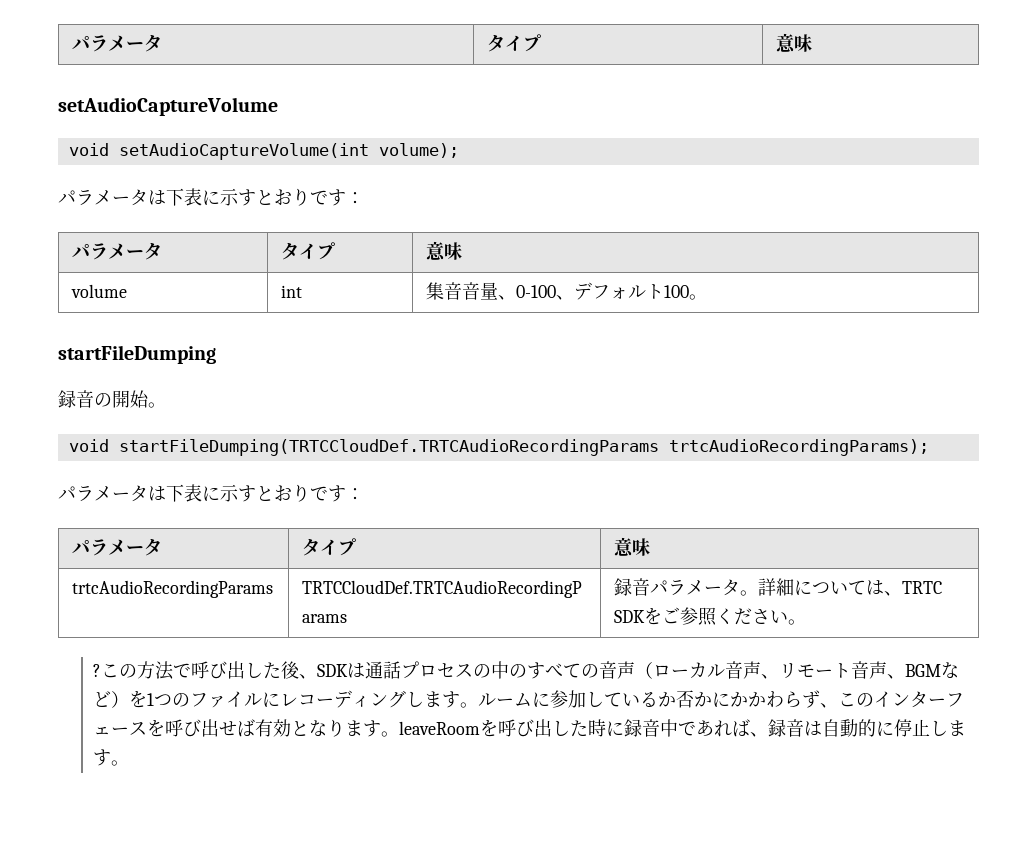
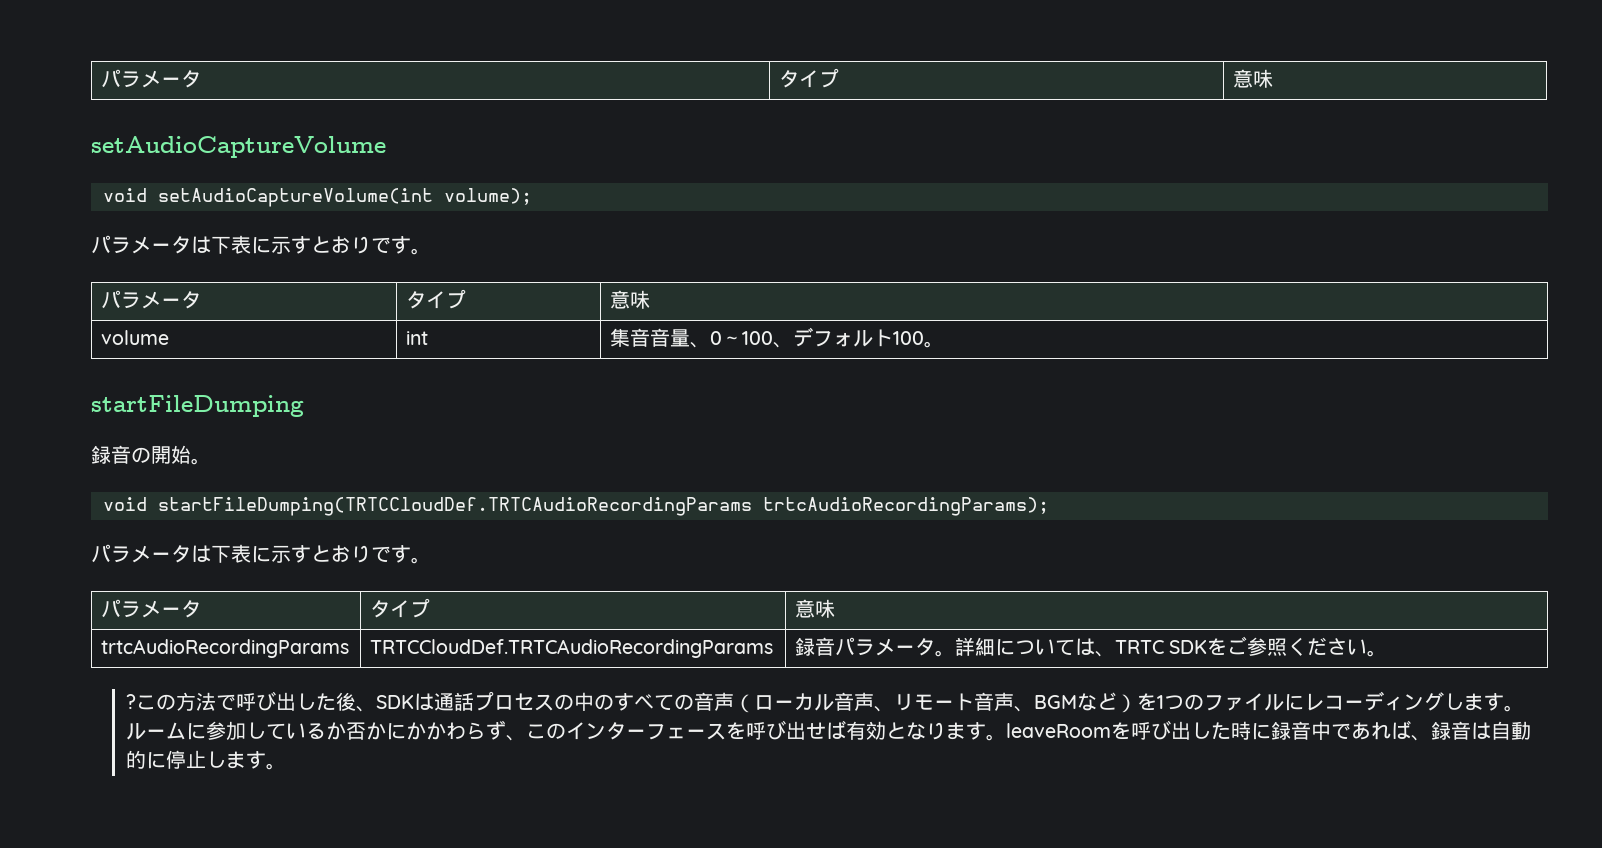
  void setAudioCaptureVolume(int volume);
- パラメータは下表に示すとおりです：
+ パラメータは下表に示すとおりです。
- volume | int | 集音音量、0-100、デフォルト100。
+ volume | int | 集音音量、0～100、デフォルト100。
  void startFileDumping(TRTCCloudDef.TRTCAudioRecordingParams trtcAudioRecordingParams);
- パラメータは下表に示すとおりです：
+ パラメータは下表に示すとおりです。

